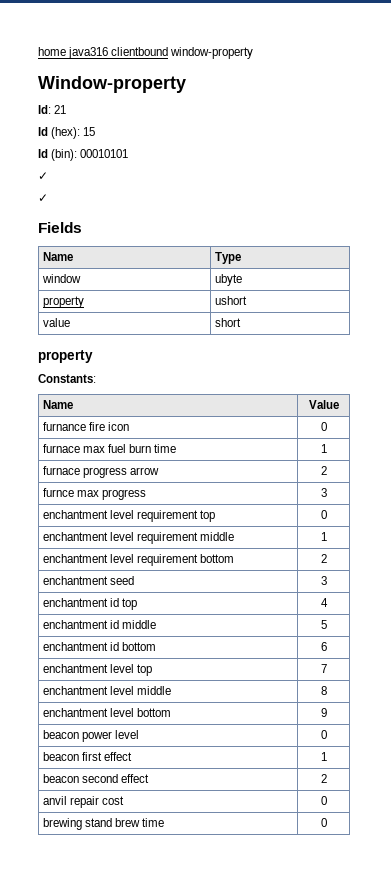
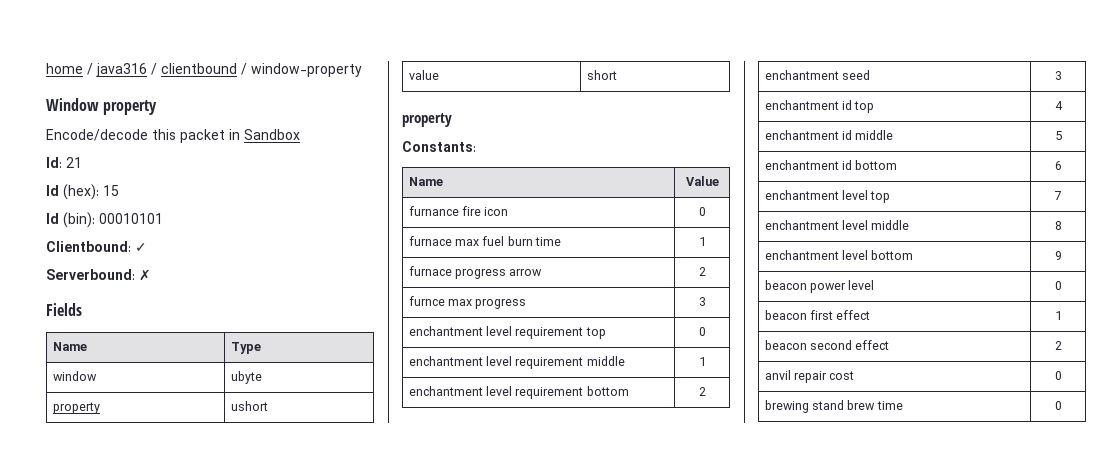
- home java316 clientbound window-property
- Window-property
+ home / java316 / clientbound / window-property
+ Window property
+ Encode/decode this packet in Sandbox
  Id (bin): 00010101
- ✓
- ✓
+ Clientbound: ✓
+ Serverbound: ✗

